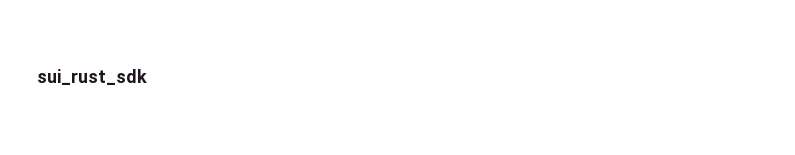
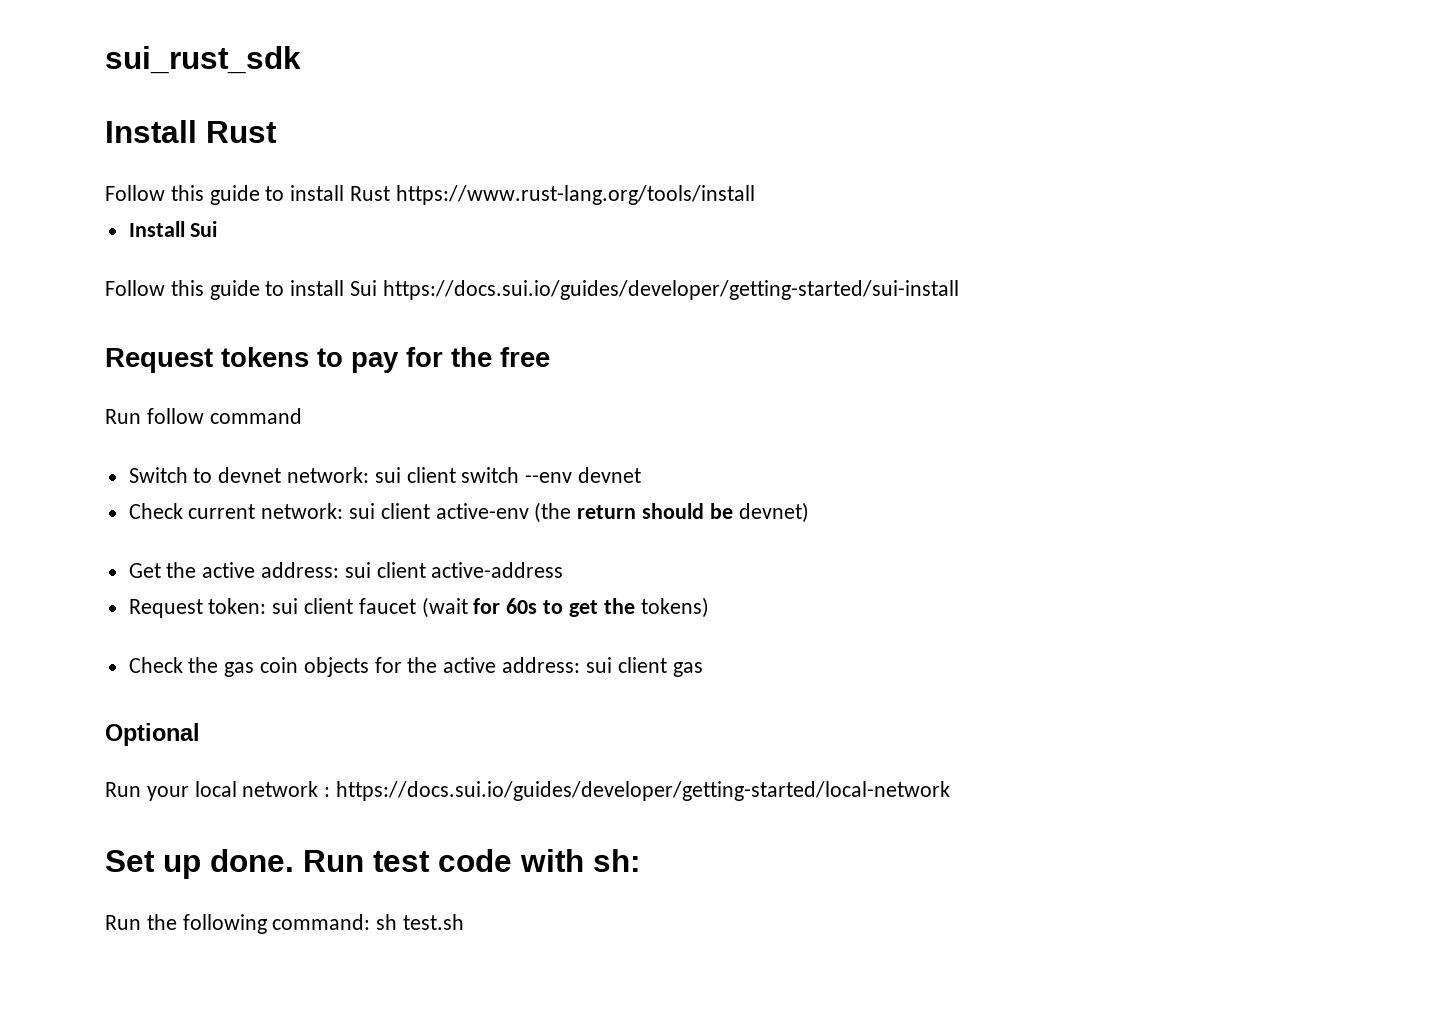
+ Install Rust
+ Follow this guide to install Rust https://www.rust-lang.org/tools/install
+ Install Sui
+ Follow this guide to install Sui https://docs.sui.io/guides/developer/getting-started/sui-install
+ Request tokens to pay for the free
+ Run follow command
+ Switch to devnet network: sui client switch --env devnet
+ Check current network: sui client active-env (the return should be devnet)
+ Get the active address: sui client active-address
+ Request token: sui client faucet (wait for 60s to get the tokens)
+ Check the gas coin objects for the active address: sui client gas
+ Optional
+ Run your local network : https://docs.sui.io/guides/developer/getting-started/local-network
+ Set up done. Run test code with sh:
+ Run the following command: sh test.sh

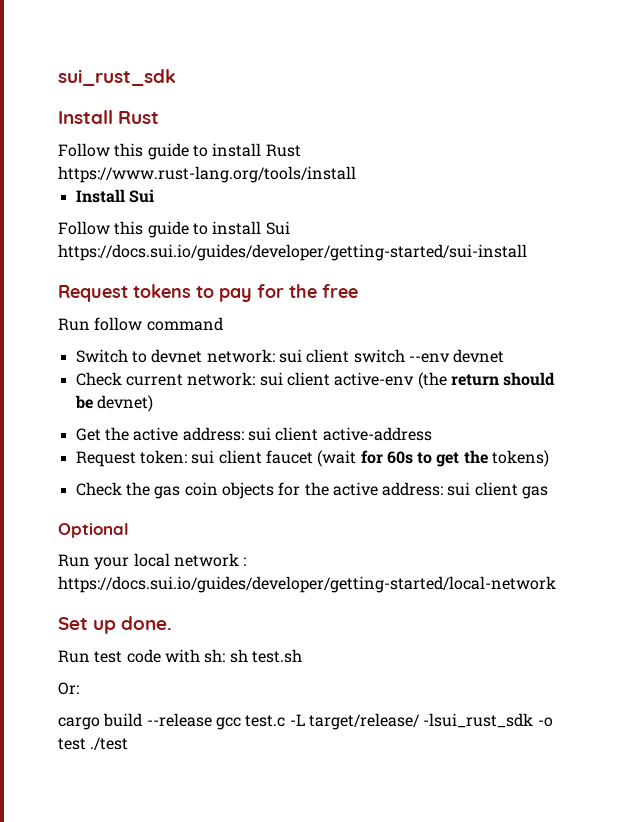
- Set up done. Run test code with sh:
- Run the following command: sh test.sh
+ Set up done.
+ Run test code with sh: sh test.sh
+ Or:
+ cargo build --release gcc test.c -L target/release/ -lsui_rust_sdk -o test ./test

